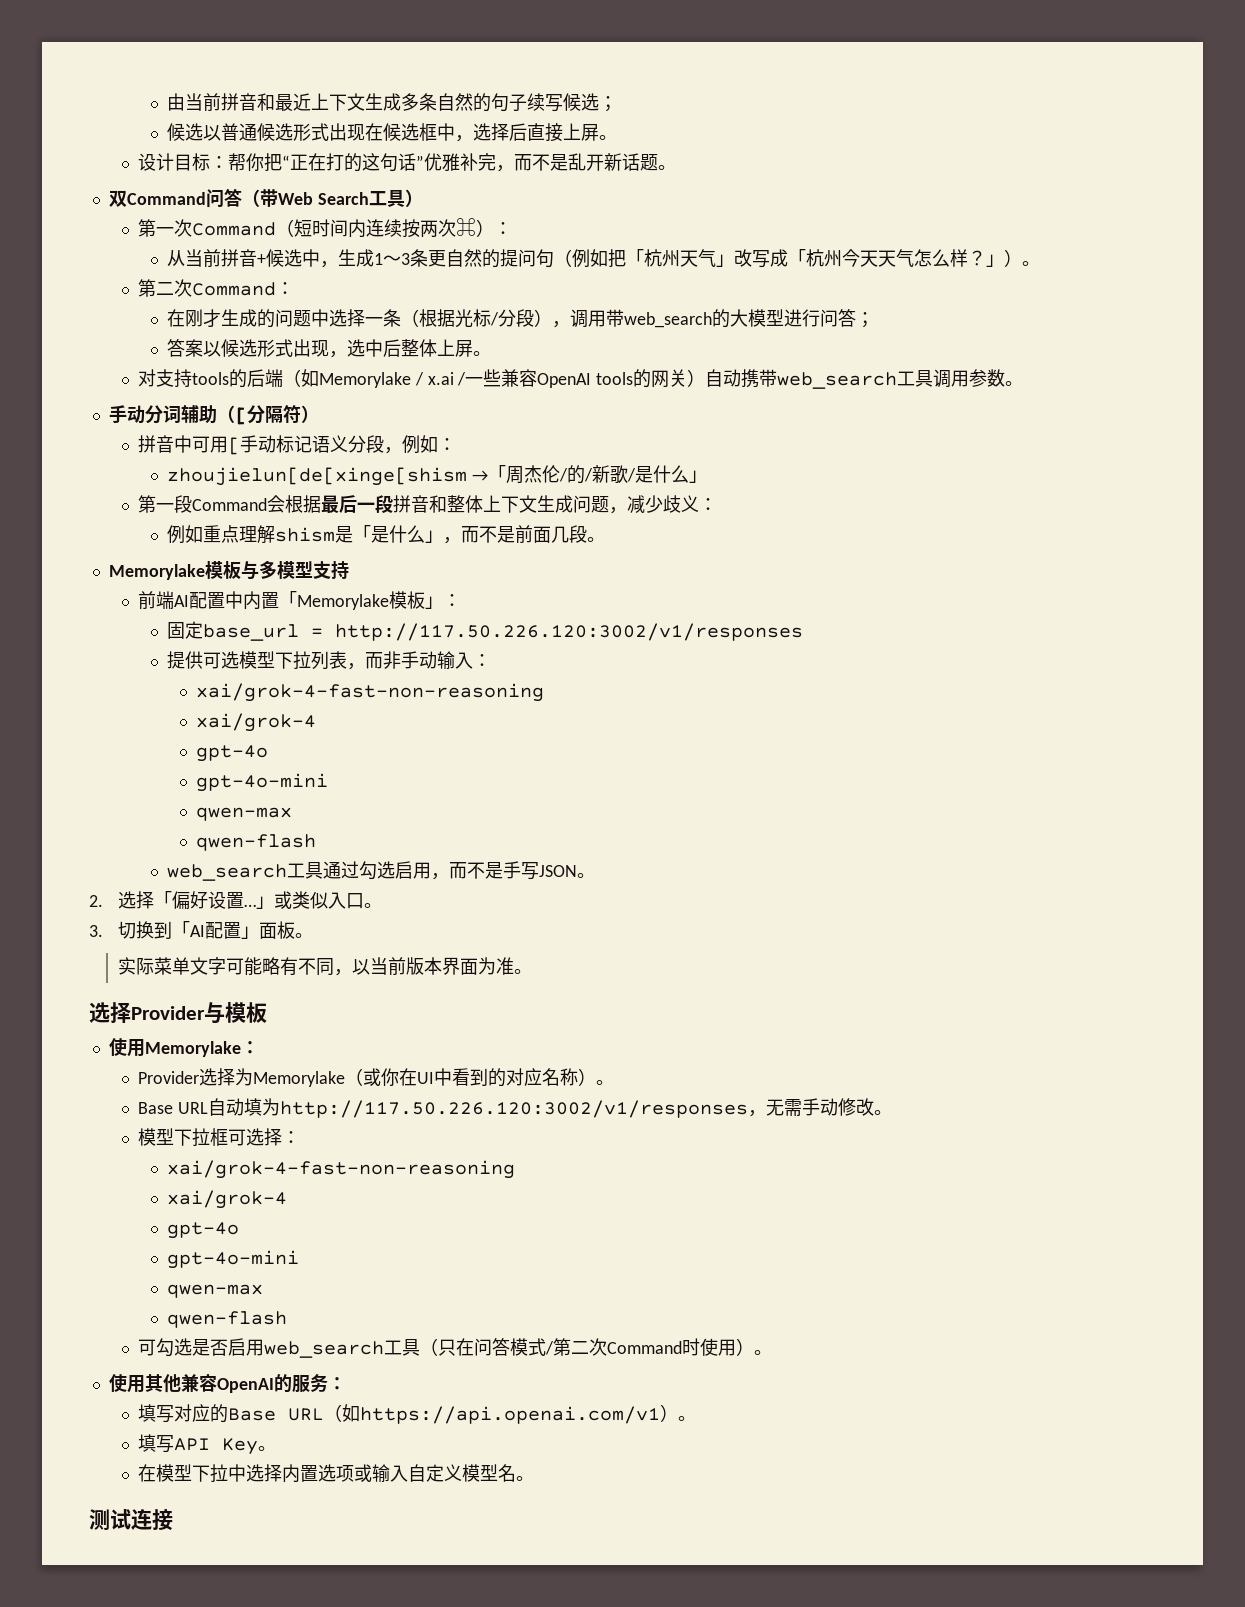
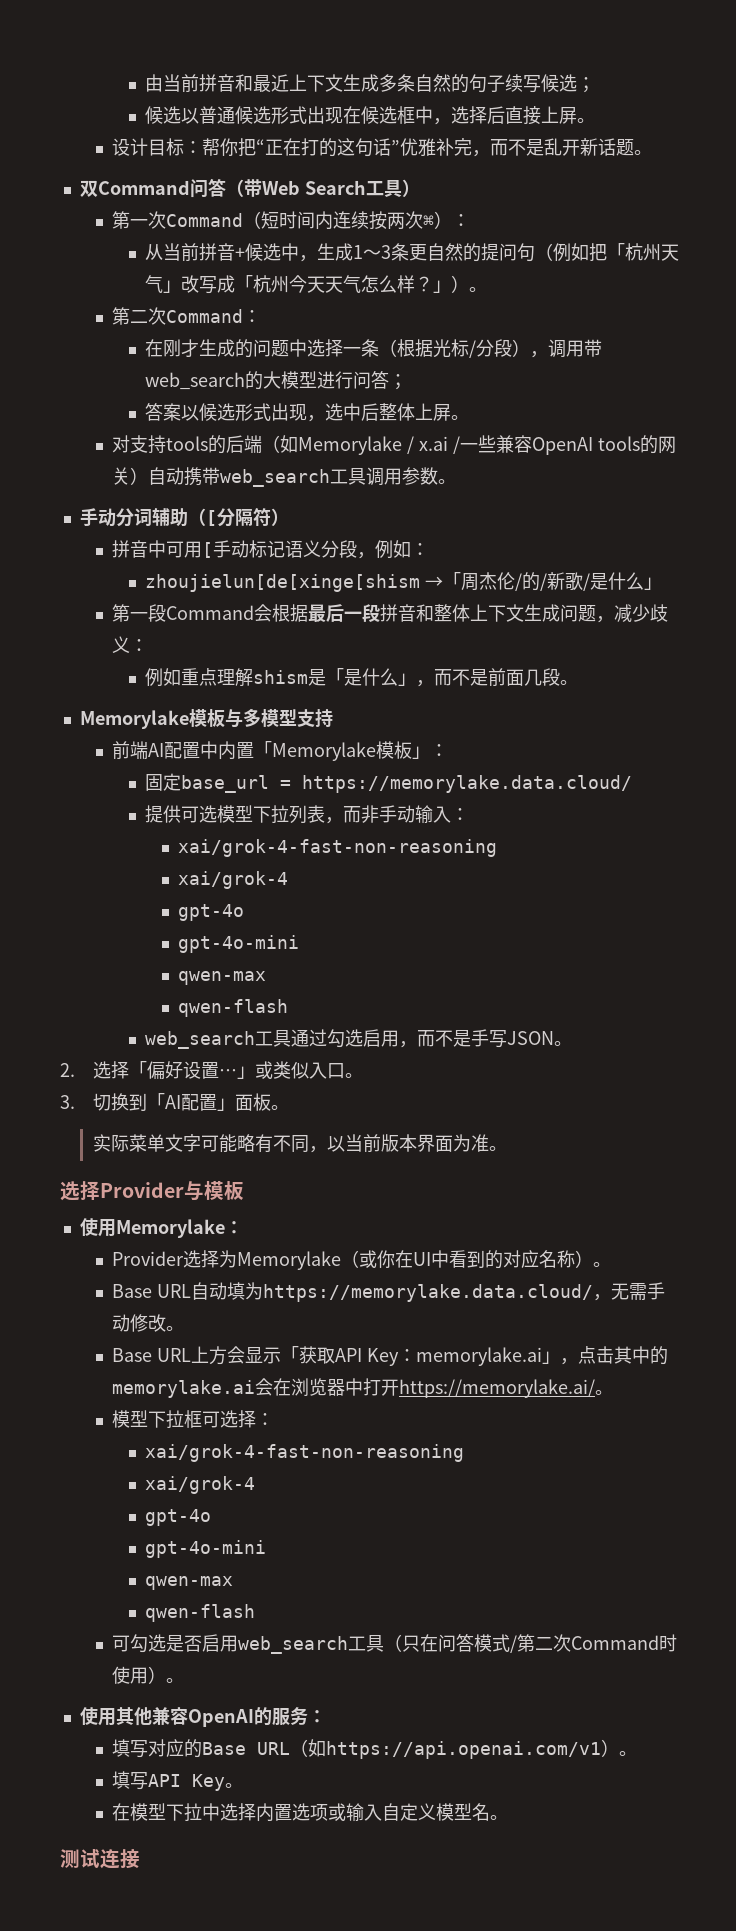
- 固定base_url = http://117.50.226.120:3002/v1/responses
+ 固定base_url = https://memorylake.data.cloud/
- Base URL自动填为http://117.50.226.120:3002/v1/responses，无需手动修改。
+ Base URL自动填为https://memorylake.data.cloud/，无需手动修改。
+ Base URL上方会显示「获取API Key：memorylake.ai」，点击其中的memorylake.ai会在浏览器中打开https://memorylake.ai/。

